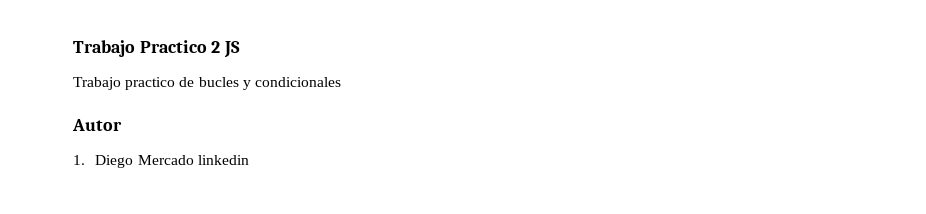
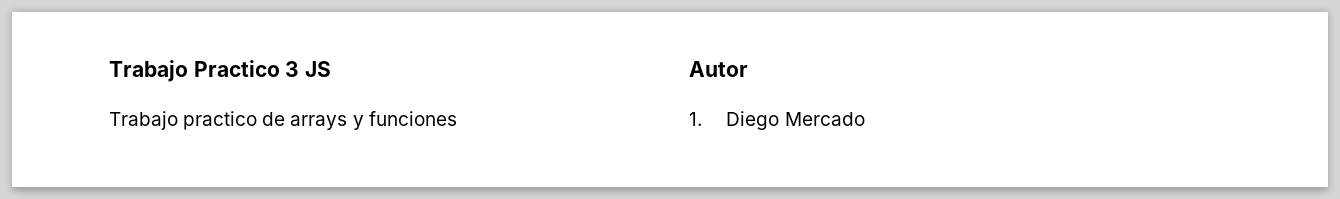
- Trabajo Practico 2 JS
+ Trabajo Practico 3 JS
- Trabajo practico de bucles y condicionales
+ Trabajo practico de arrays y funciones
- 1. Diego Mercado linkedin
+ 1. Diego Mercado

